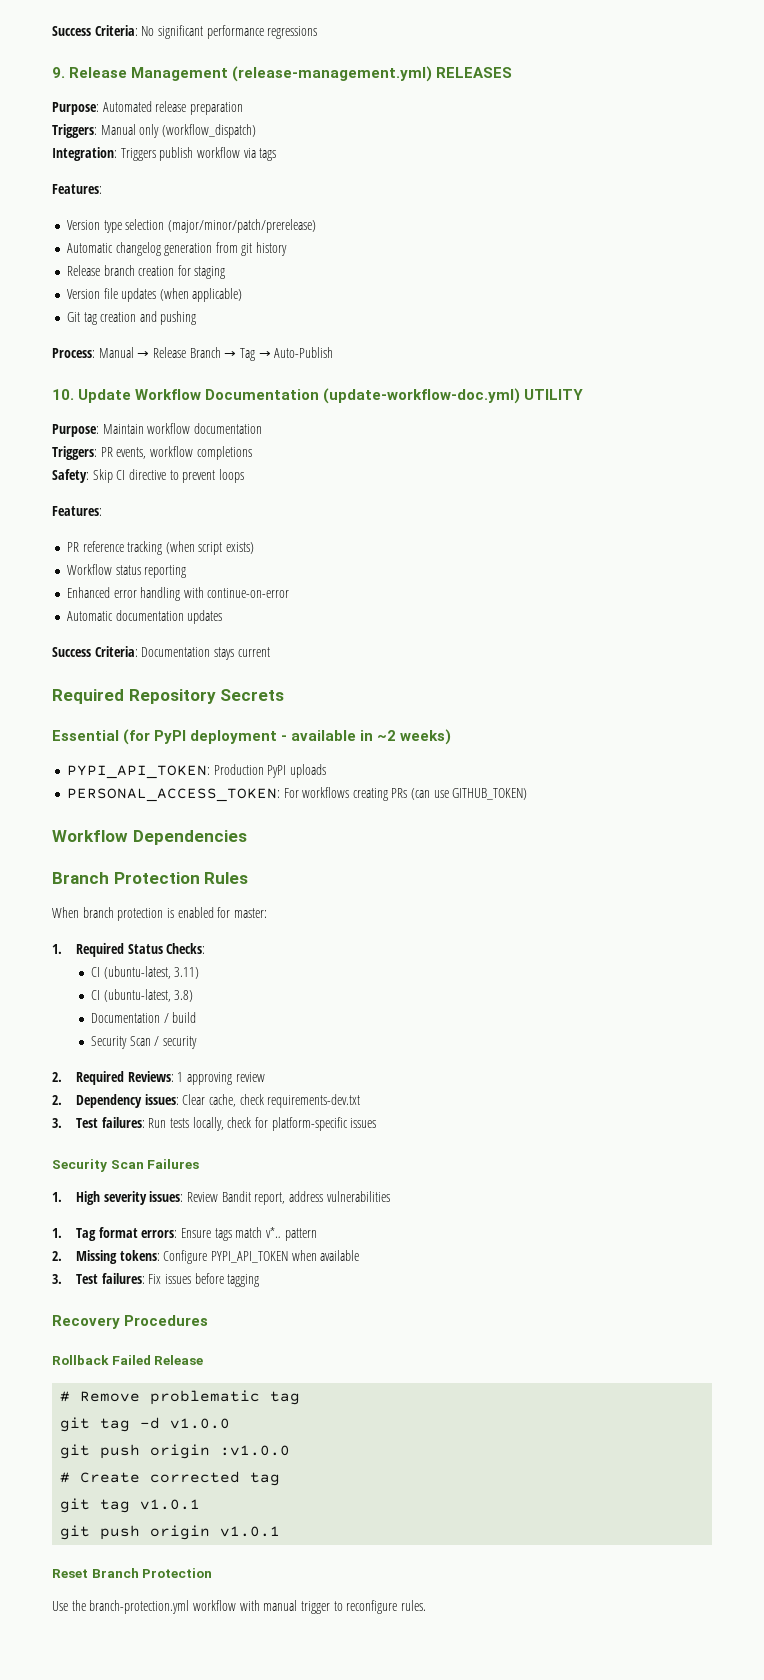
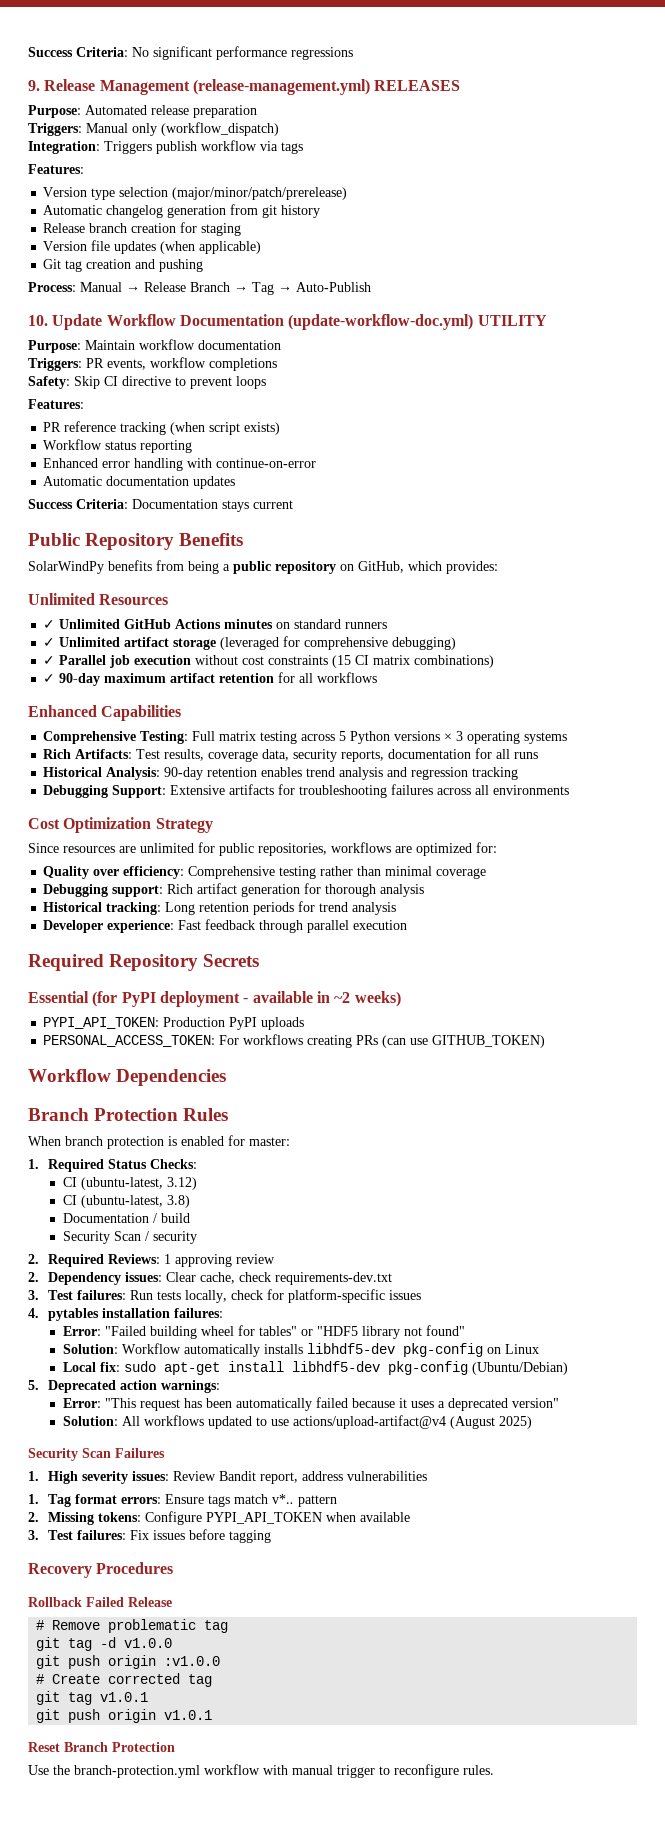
+ Public Repository Benefits
+ SolarWindPy benefits from being a public repository on GitHub, which provides:
+ Unlimited Resources
+ ✓ Unlimited GitHub Actions minutes on standard runners
+ ✓ Unlimited artifact storage (leveraged for comprehensive debugging)
+ ✓ Parallel job execution without cost constraints (15 CI matrix combinations)
+ ✓ 90-day maximum artifact retention for all workflows
+ Enhanced Capabilities
+ Comprehensive Testing: Full matrix testing across 5 Python versions × 3 operating systems
+ Rich Artifacts: Test results, coverage data, security reports, documentation for all runs
+ Historical Analysis: 90-day retention enables trend analysis and regression tracking
+ Debugging Support: Extensive artifacts for troubleshooting failures across all environments
+ Cost Optimization Strategy
+ Since resources are unlimited for public repositories, workflows are optimized for:
+ Quality over efficiency: Comprehensive testing rather than minimal coverage
+ Debugging support: Rich artifact generation for thorough analysis
+ Historical tracking: Long retention periods for trend analysis
+ Developer experience: Fast feedback through parallel execution
- CI (ubuntu-latest, 3.11)
+ CI (ubuntu-latest, 3.12)
+ 4. pytables installation failures:
+ Error: "Failed building wheel for tables" or "HDF5 library not found"
+ Solution: Workflow automatically installs libhdf5-dev pkg-config on Linux
+ Local fix: sudo apt-get install libhdf5-dev pkg-config (Ubuntu/Debian)
+ 5. Deprecated action warnings:
+ Error: "This request has been automatically failed because it uses a deprecated version"
+ Solution: All workflows updated to use actions/upload-artifact@v4 (August 2025)

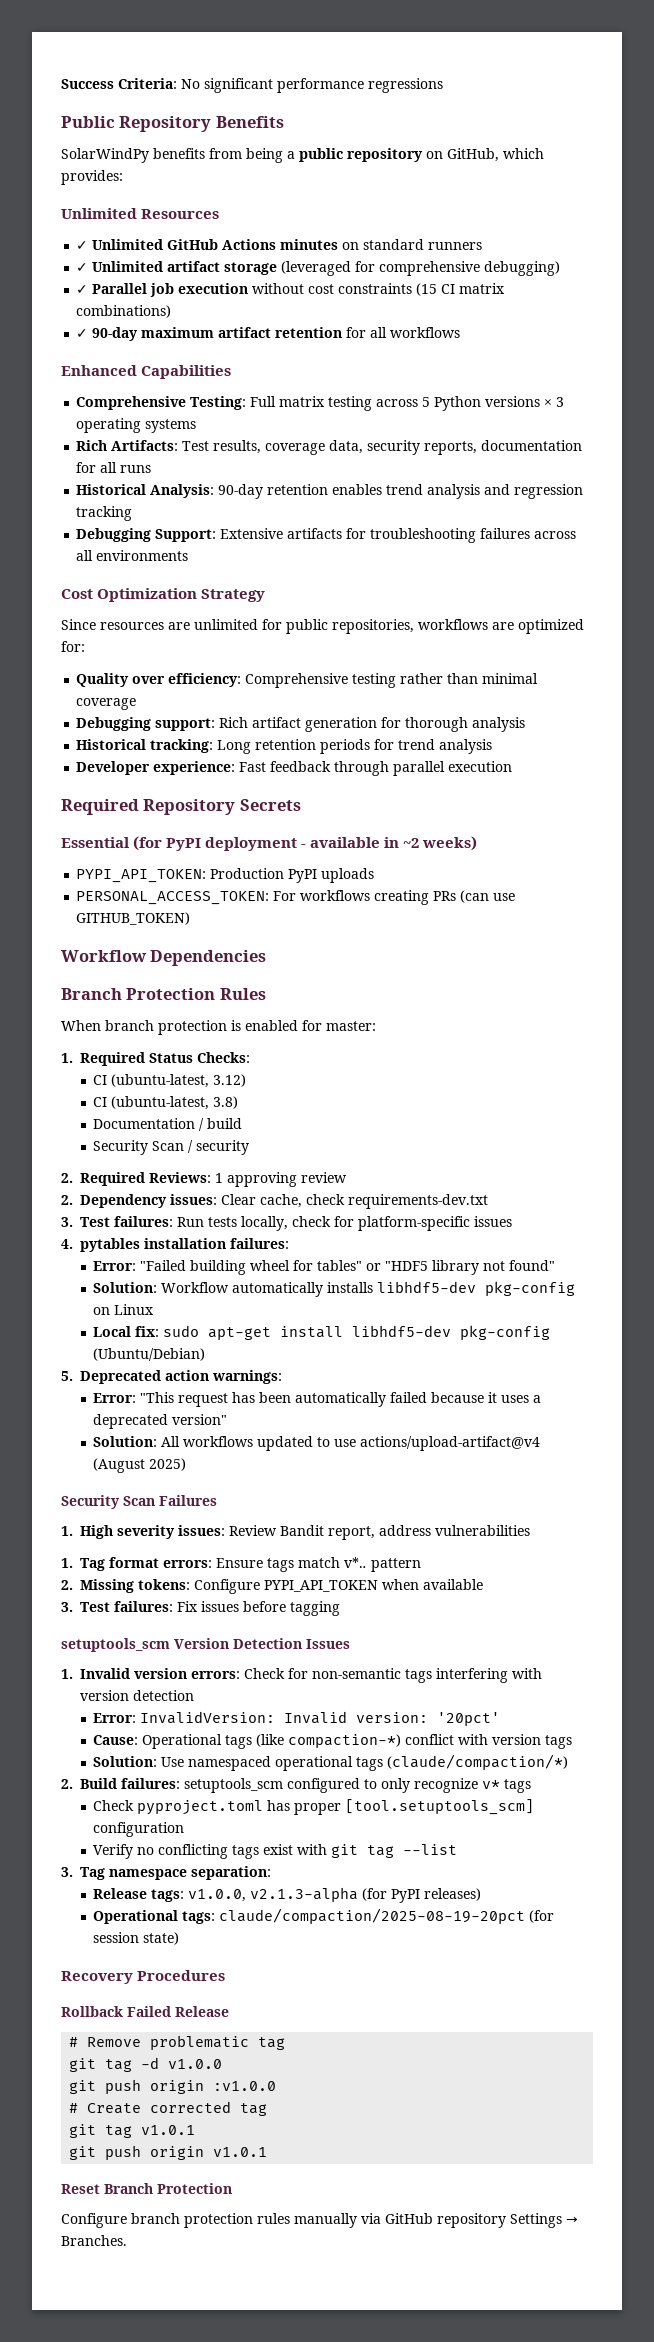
- 9. Release Management (release-management.yml) RELEASES
- Purpose: Automated release preparation
- Triggers: Manual only (workflow_dispatch)
- Integration: Triggers publish workflow via tags
- Features:
- Version type selection (major/minor/patch/prerelease)
- Automatic changelog generation from git history
- Release branch creation for staging
- Version file updates (when applicable)
- Git tag creation and pushing
- Process: Manual → Release Branch → Tag → Auto-Publish
- 10. Update Workflow Documentation (update-workflow-doc.yml) UTILITY
- Purpose: Maintain workflow documentation
- Triggers: PR events, workflow completions
- Safety: Skip CI directive to prevent loops
- Features:
- PR reference tracking (when script exists)
- Workflow status reporting
- Enhanced error handling with continue-on-error
- Automatic documentation updates
- Success Criteria: Documentation stays current
+ setuptools_scm Version Detection Issues
+ 1. Invalid version errors: Check for non-semantic tags interfering with version detection
+ Error: InvalidVersion: Invalid version: '20pct'
+ Cause: Operational tags (like compaction-*) conflict with version tags
+ Solution: Use namespaced operational tags (claude/compaction/*)
+ 2. Build failures: setuptools_scm configured to only recognize v* tags
+ Check pyproject.toml has proper [tool.setuptools_scm] configuration
+ Verify no conflicting tags exist with git tag --list
+ 3. Tag namespace separation:
+ Release tags: v1.0.0, v2.1.3-alpha (for PyPI releases)
+ Operational tags: claude/compaction/2025-08-19-20pct (for session state)
- Use the branch-protection.yml workflow with manual trigger to reconfigure rules.
+ Configure branch protection rules manually via GitHub repository Settings → Branches.

